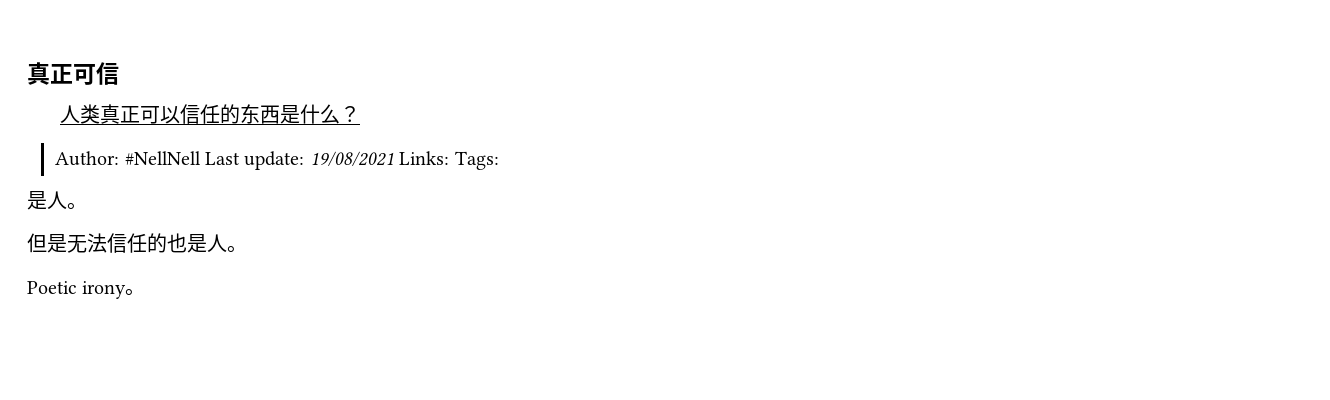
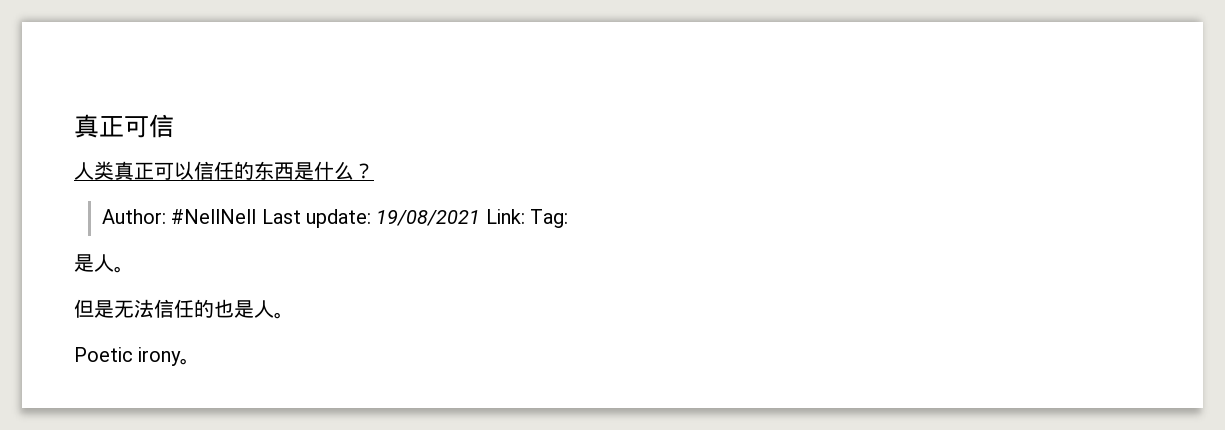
- Author: #NellNell Last update: 19/08/2021 Links: Tags:
+ Author: #NellNell Last update: 19/08/2021 Link: Tag:

